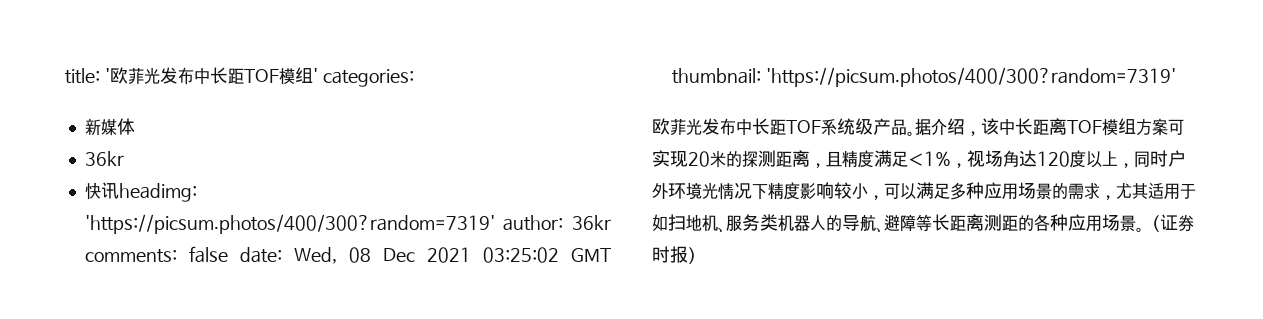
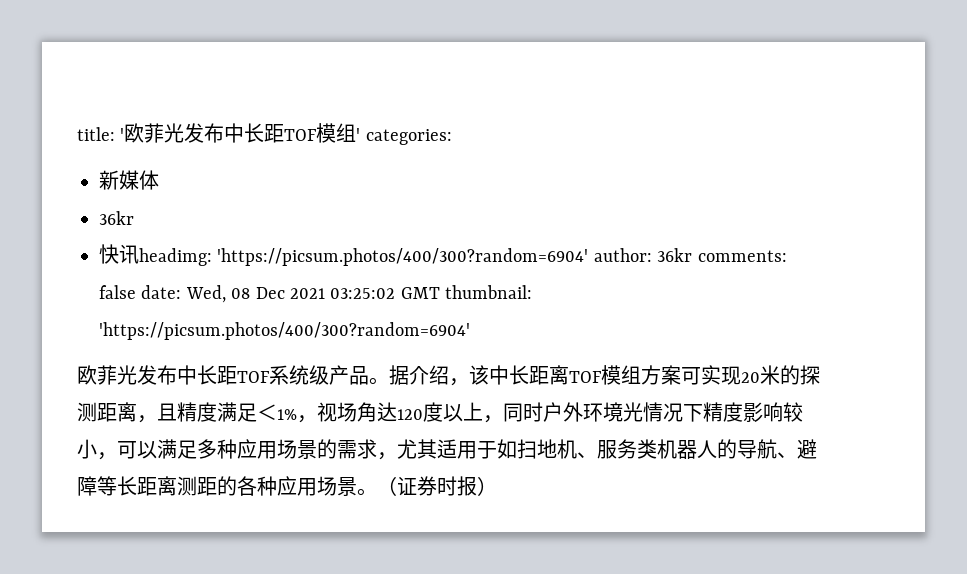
- 快讯headimg: 'https://picsum.photos/400/300?random=7319' author: 36kr comments: false date: Wed, 08 Dec 2021 03:25:02 GMT thumbnail: 'https://picsum.photos/400/300?random=7319'
+ 快讯headimg: 'https://picsum.photos/400/300?random=6904' author: 36kr comments: false date: Wed, 08 Dec 2021 03:25:02 GMT thumbnail: 'https://picsum.photos/400/300?random=6904'

